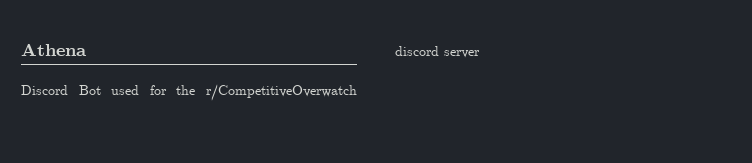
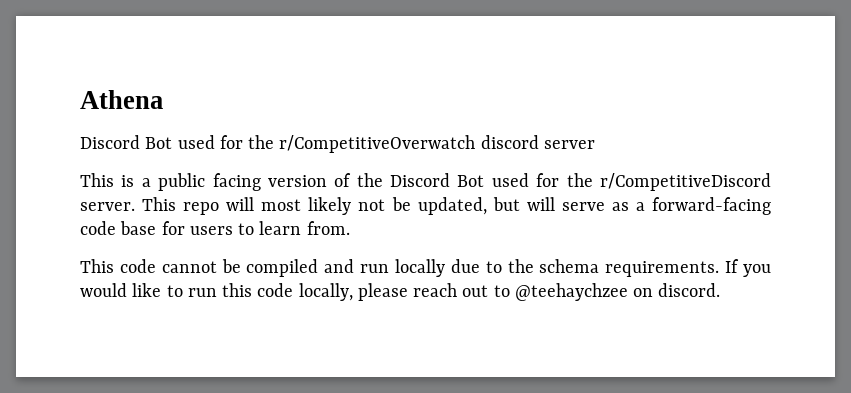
+ This is a public facing version of the Discord Bot used for the r/CompetitiveDiscord server. This repo will most likely not be updated, but will serve as a forward-facing code base for users to learn from.
+ This code cannot be compiled and run locally due to the schema requirements. If you would like to run this code locally, please reach out to @teehaychzee on discord.

